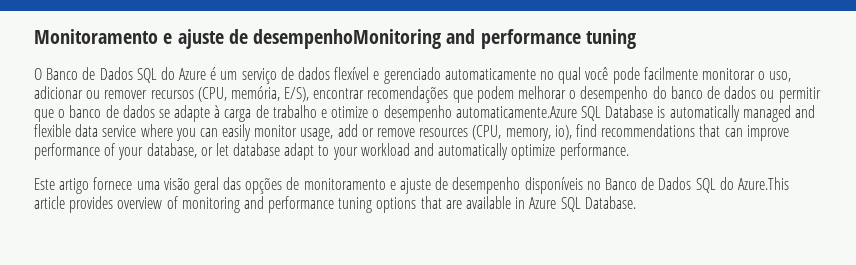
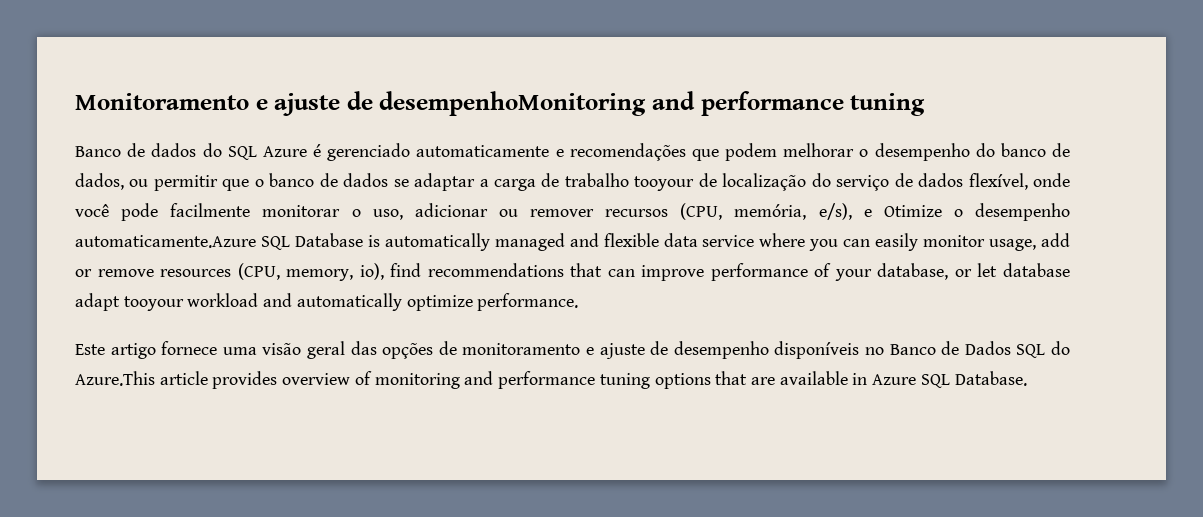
- O Banco de Dados SQL do Azure é um serviço de dados flexível e gerenciado automaticamente no qual você pode facilmente monitorar o uso, adicionar ou remover recursos (CPU, memória, E/S), encontrar recomendações que podem melhorar o desempenho do banco de dados ou permitir que o banco de dados se adapte à carga de trabalho e otimize o desempenho automaticamente.Azure SQL Database is automatically managed and flexible data service where you can easily monitor usage, add or remove resources (CPU, memory, io), find recommendations that can improve performance of your database, or let database adapt to your workload and automatically optimize performance.
+ Banco de dados do SQL Azure é gerenciado automaticamente e recomendações que podem melhorar o desempenho do banco de dados, ou permitir que o banco de dados se adaptar a carga de trabalho tooyour de localização do serviço de dados flexível, onde você pode facilmente monitorar o uso, adicionar ou remover recursos (CPU, memória, e/s), e Otimize o desempenho automaticamente.Azure SQL Database is automatically managed and flexible data service where you can easily monitor usage, add or remove resources (CPU, memory, io), find recommendations that can improve performance of your database, or let database adapt tooyour workload and automatically optimize performance.

